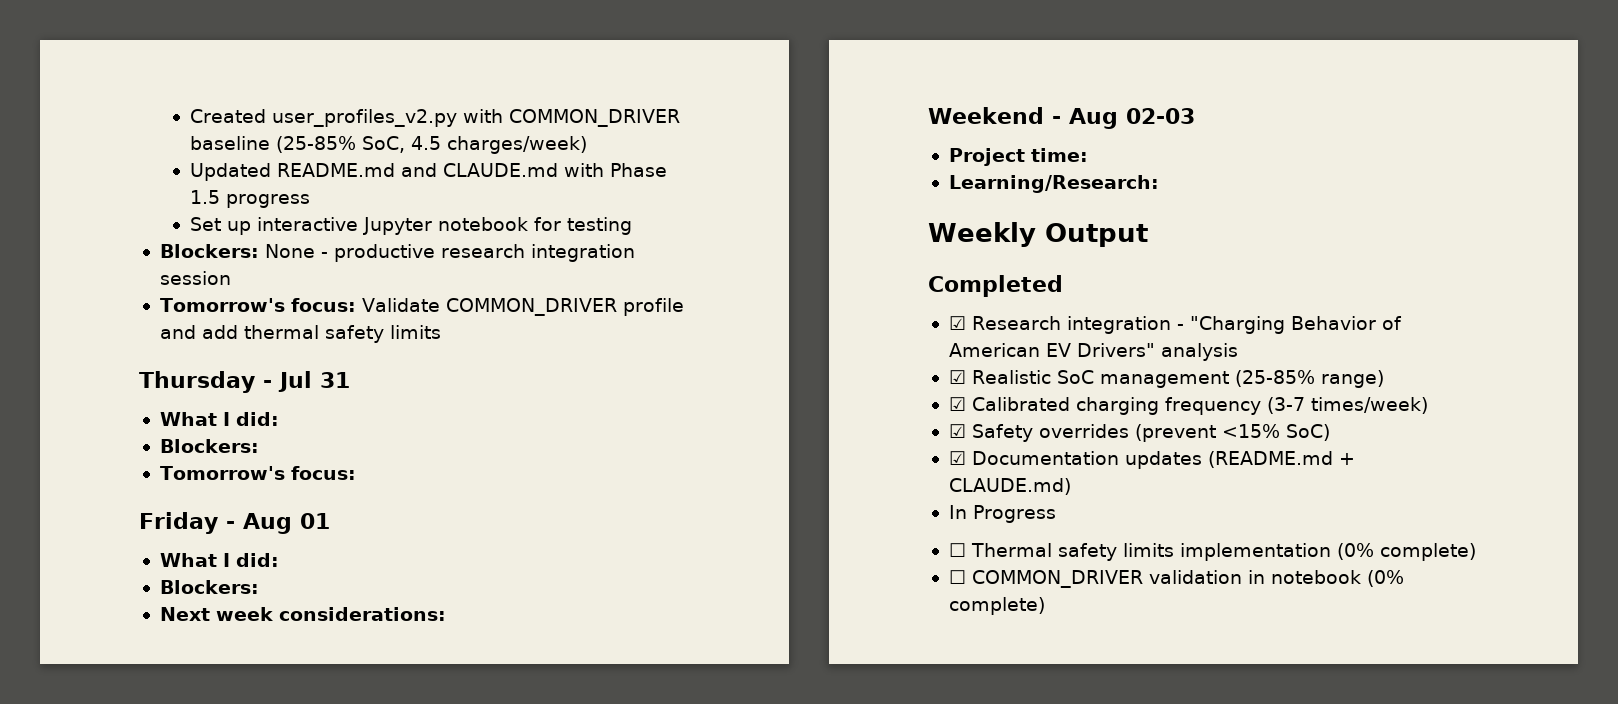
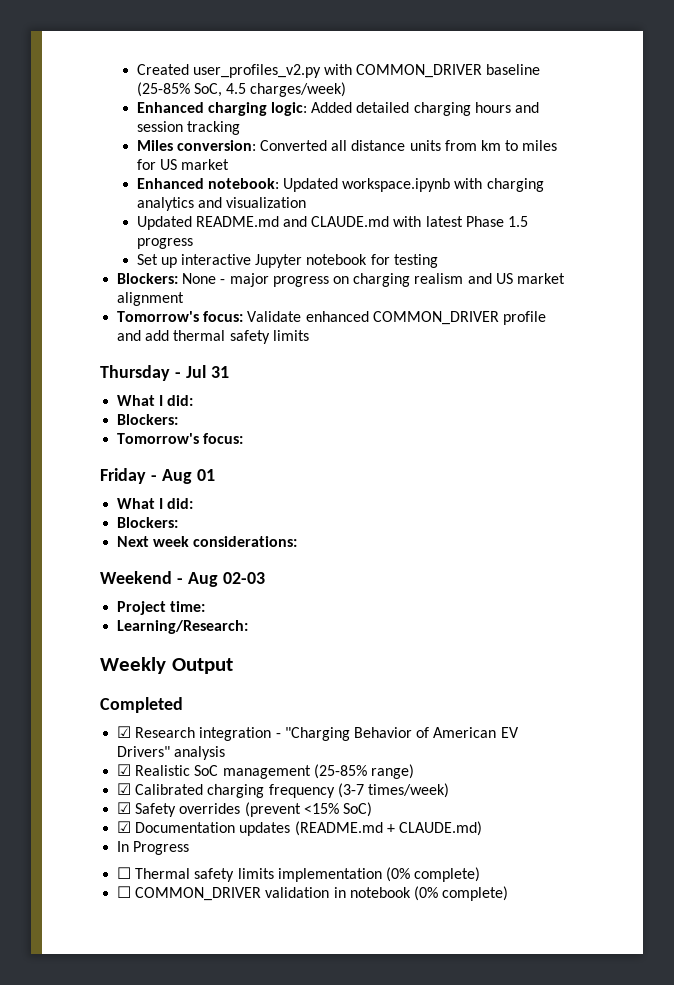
+ Enhanced charging logic: Added detailed charging hours and session tracking
+ Miles conversion: Converted all distance units from km to miles for US market
+ Enhanced notebook: Updated workspace.ipynb with charging analytics and visualization
- Updated README.md and CLAUDE.md with Phase 1.5 progress
+ Updated README.md and CLAUDE.md with latest Phase 1.5 progress
- Blockers: None - productive research integration session
+ Blockers: None - major progress on charging realism and US market alignment
- Tomorrow's focus: Validate COMMON_DRIVER profile and add thermal safety limits
+ Tomorrow's focus: Validate enhanced COMMON_DRIVER profile and add thermal safety limits

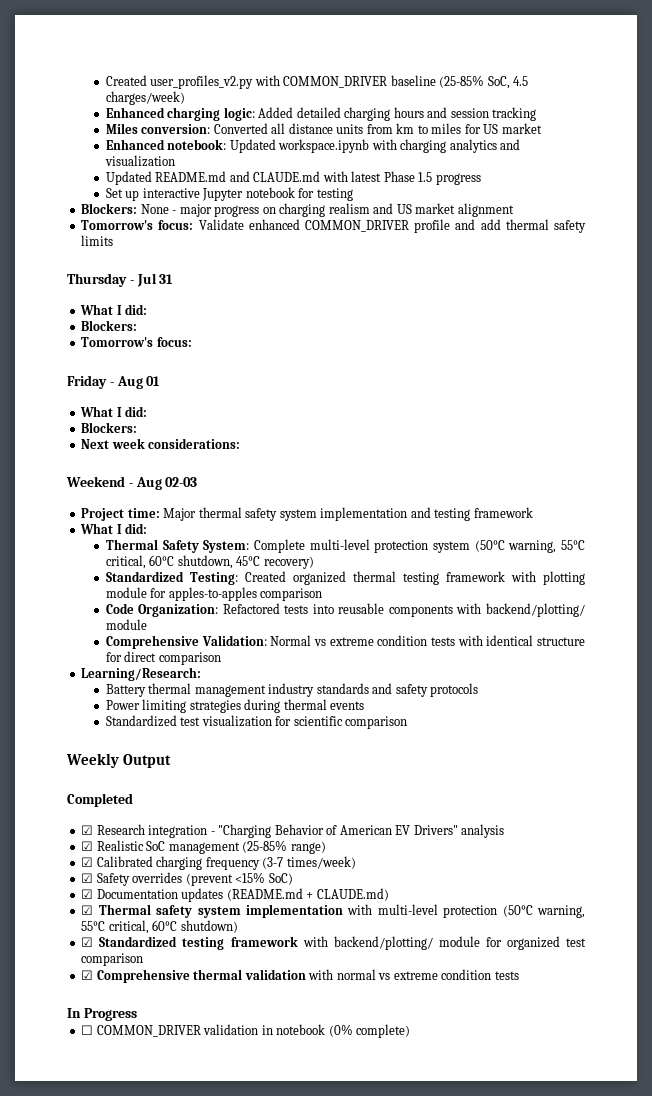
- Project time:
+ Project time: Major thermal safety system implementation and testing framework
+ What I did:
+ Thermal Safety System: Complete multi-level protection system (50°C warning, 55°C critical, 60°C shutdown, 45°C recovery)
+ Standardized Testing: Created organized thermal testing framework with plotting module for apples-to-apples comparison
+ Code Organization: Refactored tests into reusable components with backend/plotting/ module
+ Comprehensive Validation: Normal vs extreme condition tests with identical structure for direct comparison
  Learning/Research:
+ Battery thermal management industry standards and safety protocols
+ Power limiting strategies during thermal events
+ Standardized test visualization for scientific comparison
+ ☑ Thermal safety system implementation with multi-level protection (50°C warning, 55°C critical, 60°C shutdown)
+ ☑ Standardized testing framework with backend/plotting/ module for organized test comparison
+ ☑ Comprehensive thermal validation with normal vs extreme condition tests
  In Progress
- ☐ Thermal safety limits implementation (0% complete)

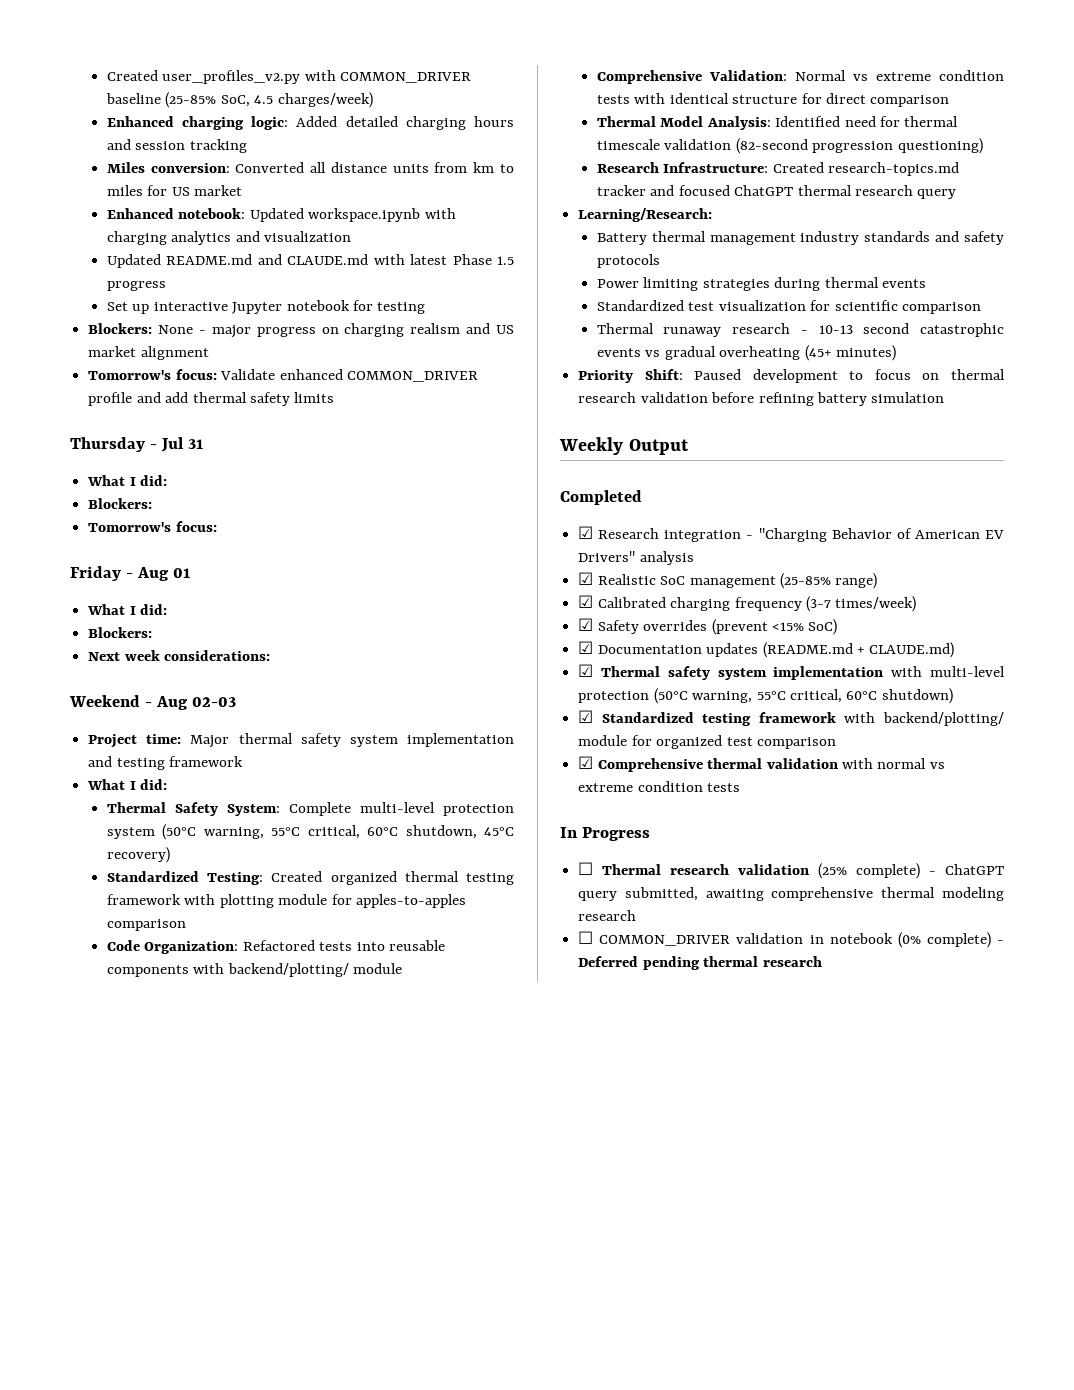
+ Thermal Model Analysis: Identified need for thermal timescale validation (82-second progression questioning)
+ Research Infrastructure: Created research-topics.md tracker and focused ChatGPT thermal research query
+ Thermal runaway research - 10-13 second catastrophic events vs gradual overheating (45+ minutes)
+ Priority Shift: Paused development to focus on thermal research validation before refining battery simulation
+ ☐ Thermal research validation (25% complete) - ChatGPT query submitted, awaiting comprehensive thermal modeling research
- ☐ COMMON_DRIVER validation in notebook (0% complete)
+ ☐ COMMON_DRIVER validation in notebook (0% complete) - Deferred pending thermal research

